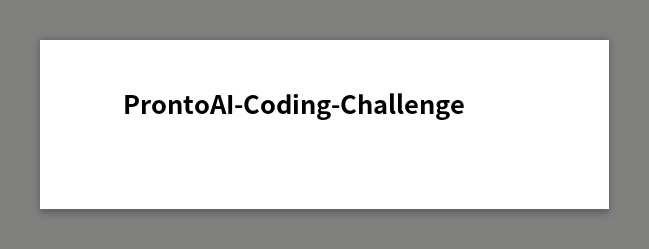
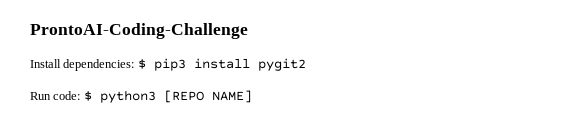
+ Install dependencies: $ pip3 install pygit2
+ Run code: $ python3 [REPO NAME]

